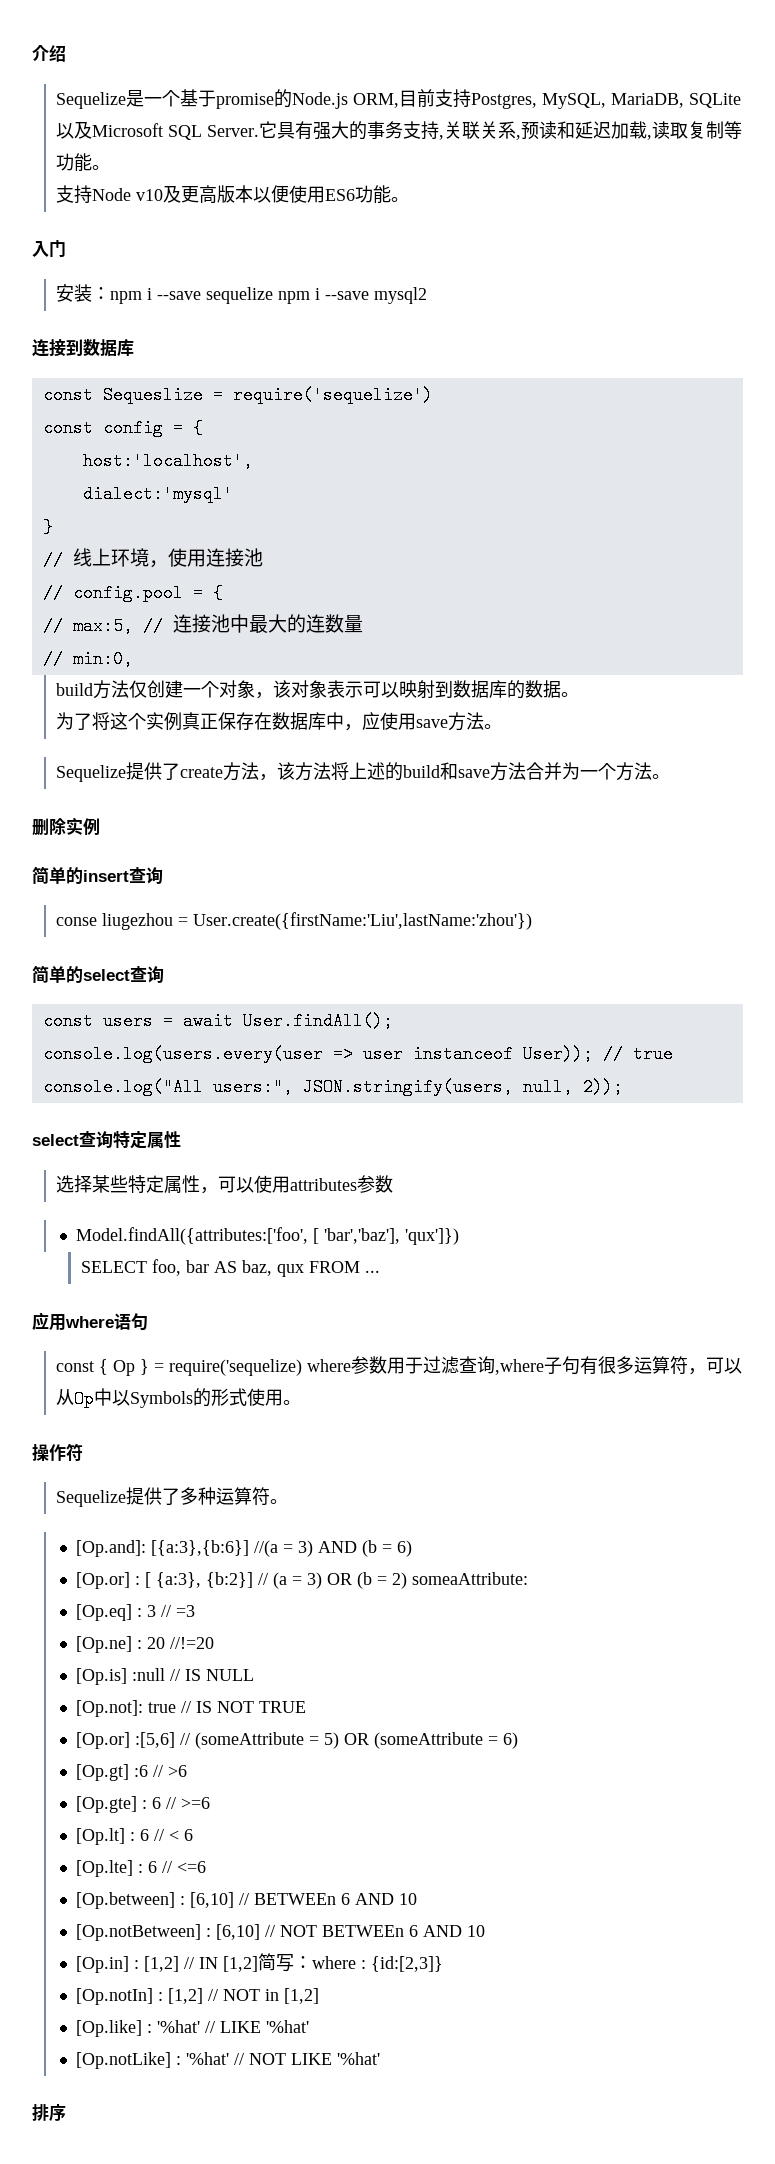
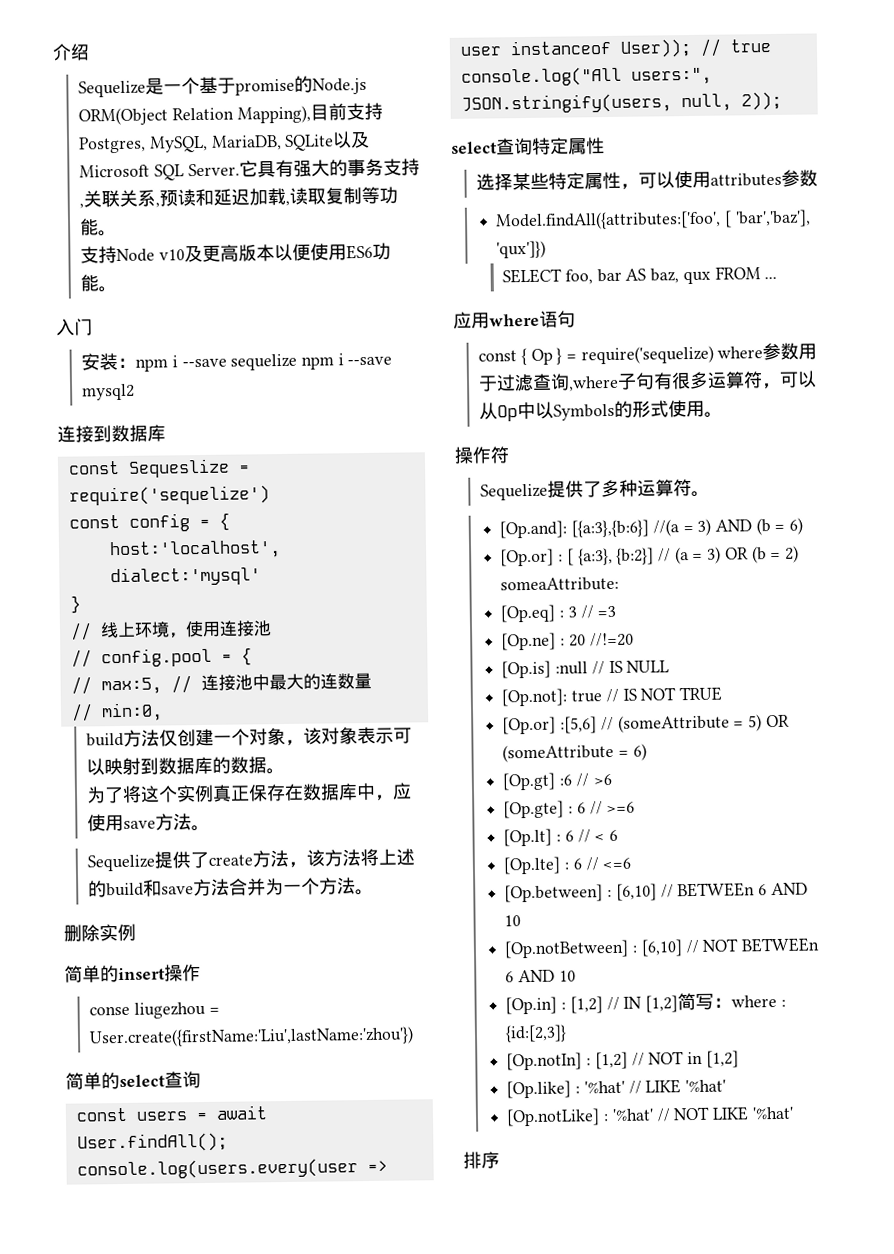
- Sequelize是一个基于promise的Node.js ORM,目前支持Postgres, MySQL, MariaDB, SQLite以及Microsoft SQL Server.
+ Sequelize是一个基于promise的Node.js ORM(Object Relation Mapping),目前支持Postgres, MySQL, MariaDB, SQLite以及Microsoft SQL Server.
- 简单的insert查询
+ 简单的insert操作

